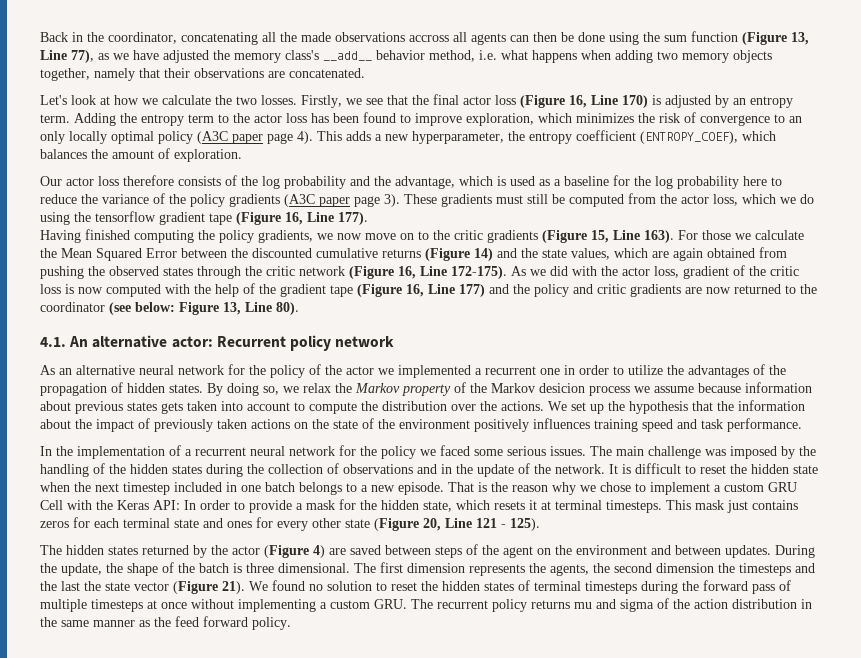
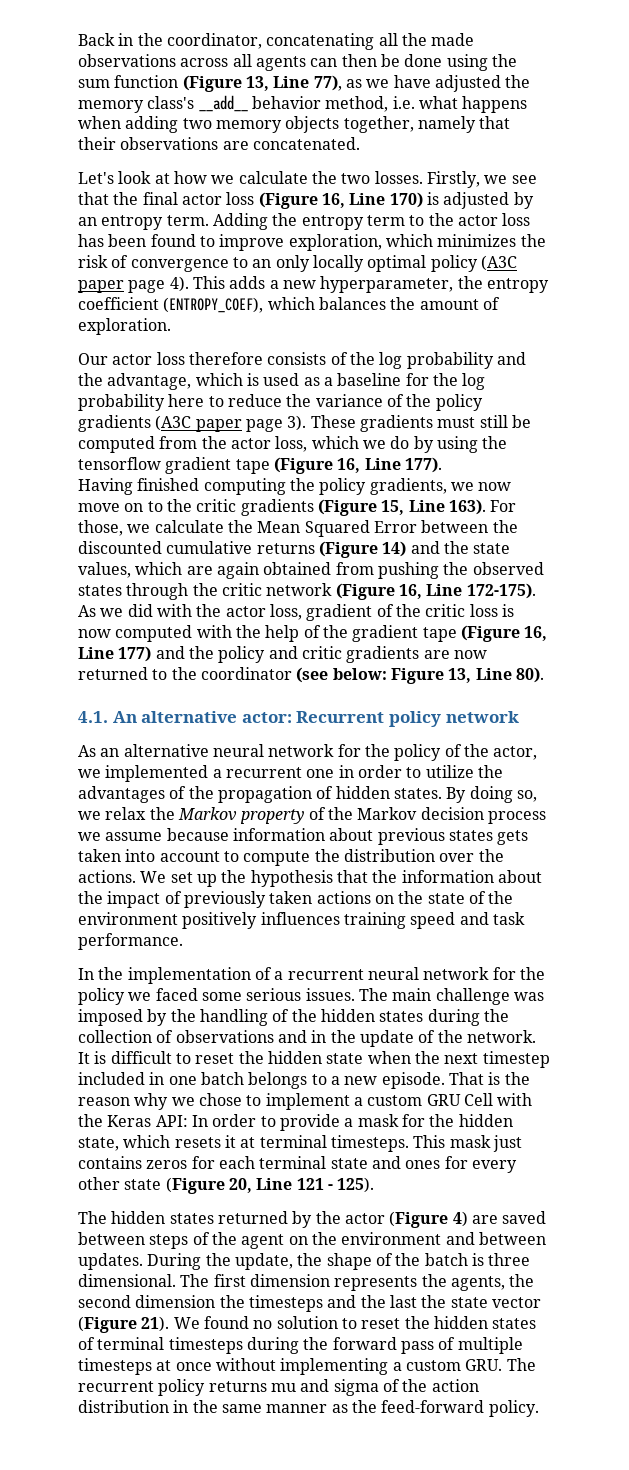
- Back in the coordinator, concatenating all the made observations accross all agents can then be done using the sum function (Figure 13, Line 77), as we have adjusted the memory class's __add__ behavior method, i.e. what happens when adding two memory objects together, namely that their observations are concatenated.
+ Back in the coordinator, concatenating all the made observations across all agents can then be done using the sum function (Figure 13, Line 77), as we have adjusted the memory class's __add__ behavior method, i.e. what happens when adding two memory objects together, namely that their observations are concatenated.
- These gradients must still be computed from the actor loss, which we do using the tensorflow gradient tape (Figure 16, Line 177).
+ These gradients must still be computed from the actor loss, which we do by using the tensorflow gradient tape (Figure 16, Line 177).
- For those we calculate the Mean Squared Error between the discounted cumulative returns (Figure 14) and the state values, which are again obtained from pushing the observed states through the critic network (Figure 16, Line 172-175).
+ For those, we calculate the Mean Squared Error between the discounted cumulative returns (Figure 14) and the state values, which are again obtained from pushing the observed states through the critic network (Figure 16, Line 172-175).
- As an alternative neural network for the policy of the actor we implemented a recurrent one in order to utilize the advantages of the propagation of hidden states.
+ As an alternative neural network for the policy of the actor, we implemented a recurrent one in order to utilize the advantages of the propagation of hidden states.
- By doing so, we relax the Markov property of the Markov desicion process we assume because information about previous states gets taken into account to compute the distribution over the actions.
+ By doing so, we relax the Markov property of the Markov decision process we assume because information about previous states gets taken into account to compute the distribution over the actions.
- We found no solution to reset the hidden states of terminal timesteps during the forward pass of multiple timesteps at once without implementing a custom GRU. The recurrent policy returns mu and sigma of the action distribution in the same manner as the feed forward policy.
+ We found no solution to reset the hidden states of terminal timesteps during the forward pass of multiple timesteps at once without implementing a custom GRU. The recurrent policy returns mu and sigma of the action distribution in the same manner as the feed-forward policy.

